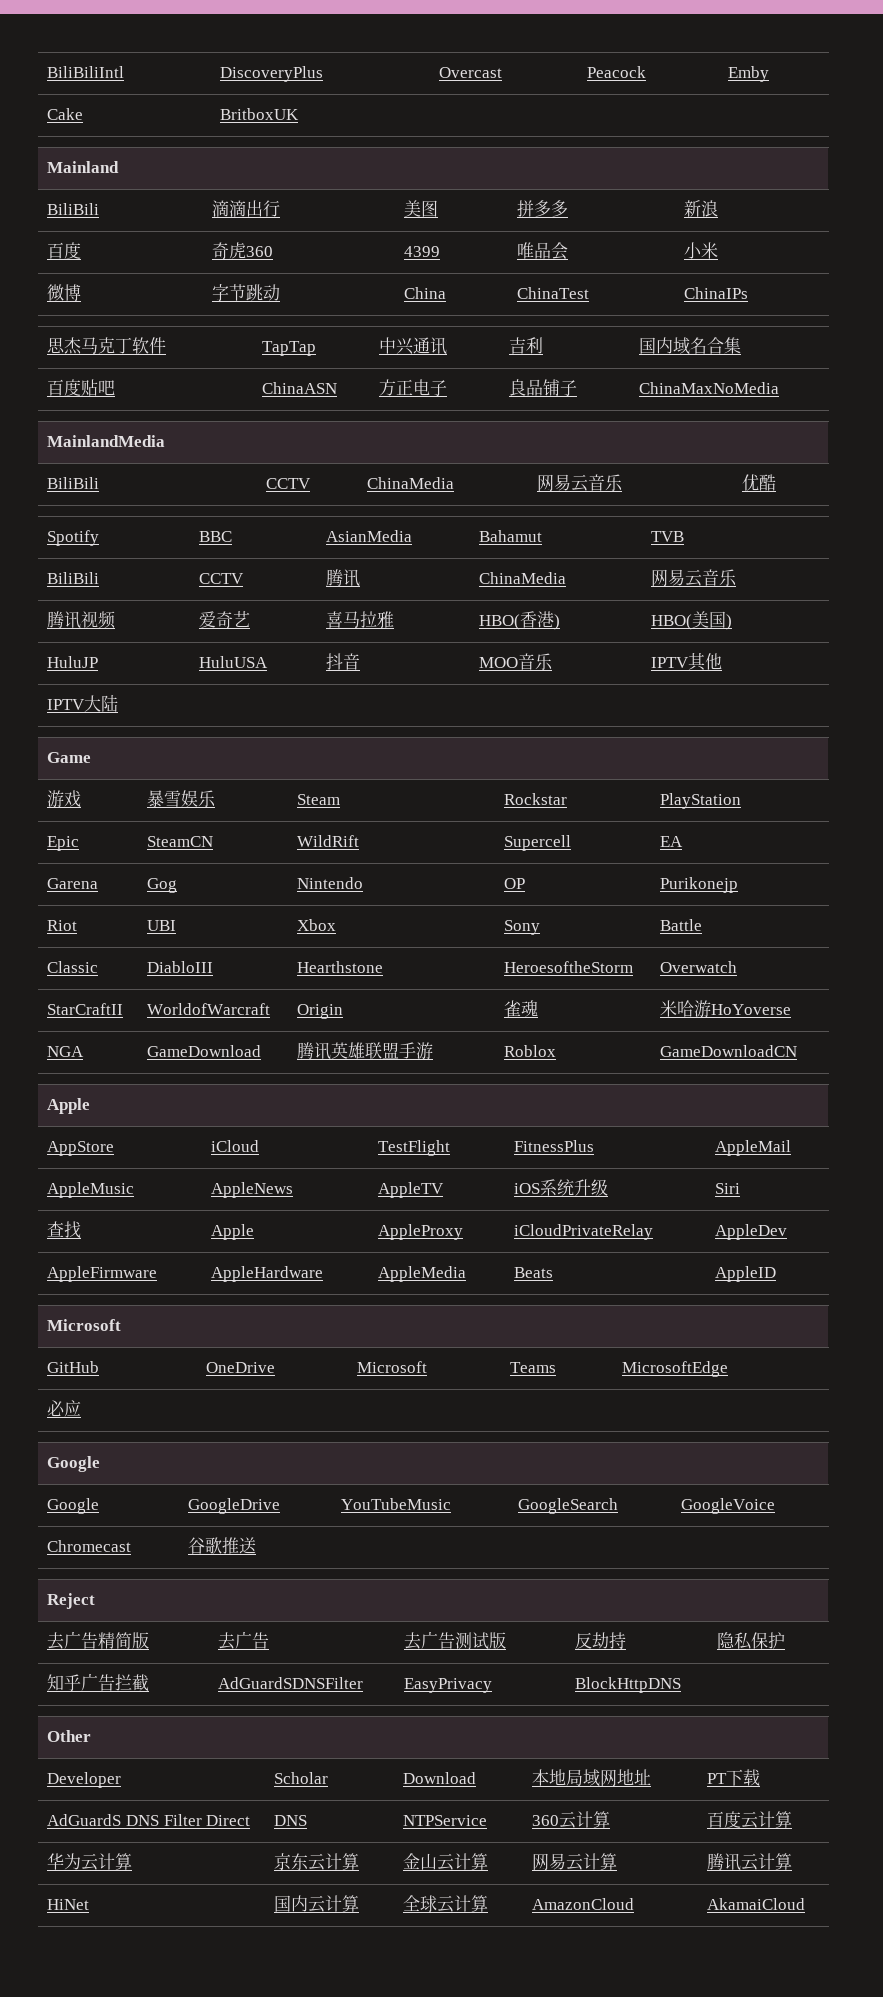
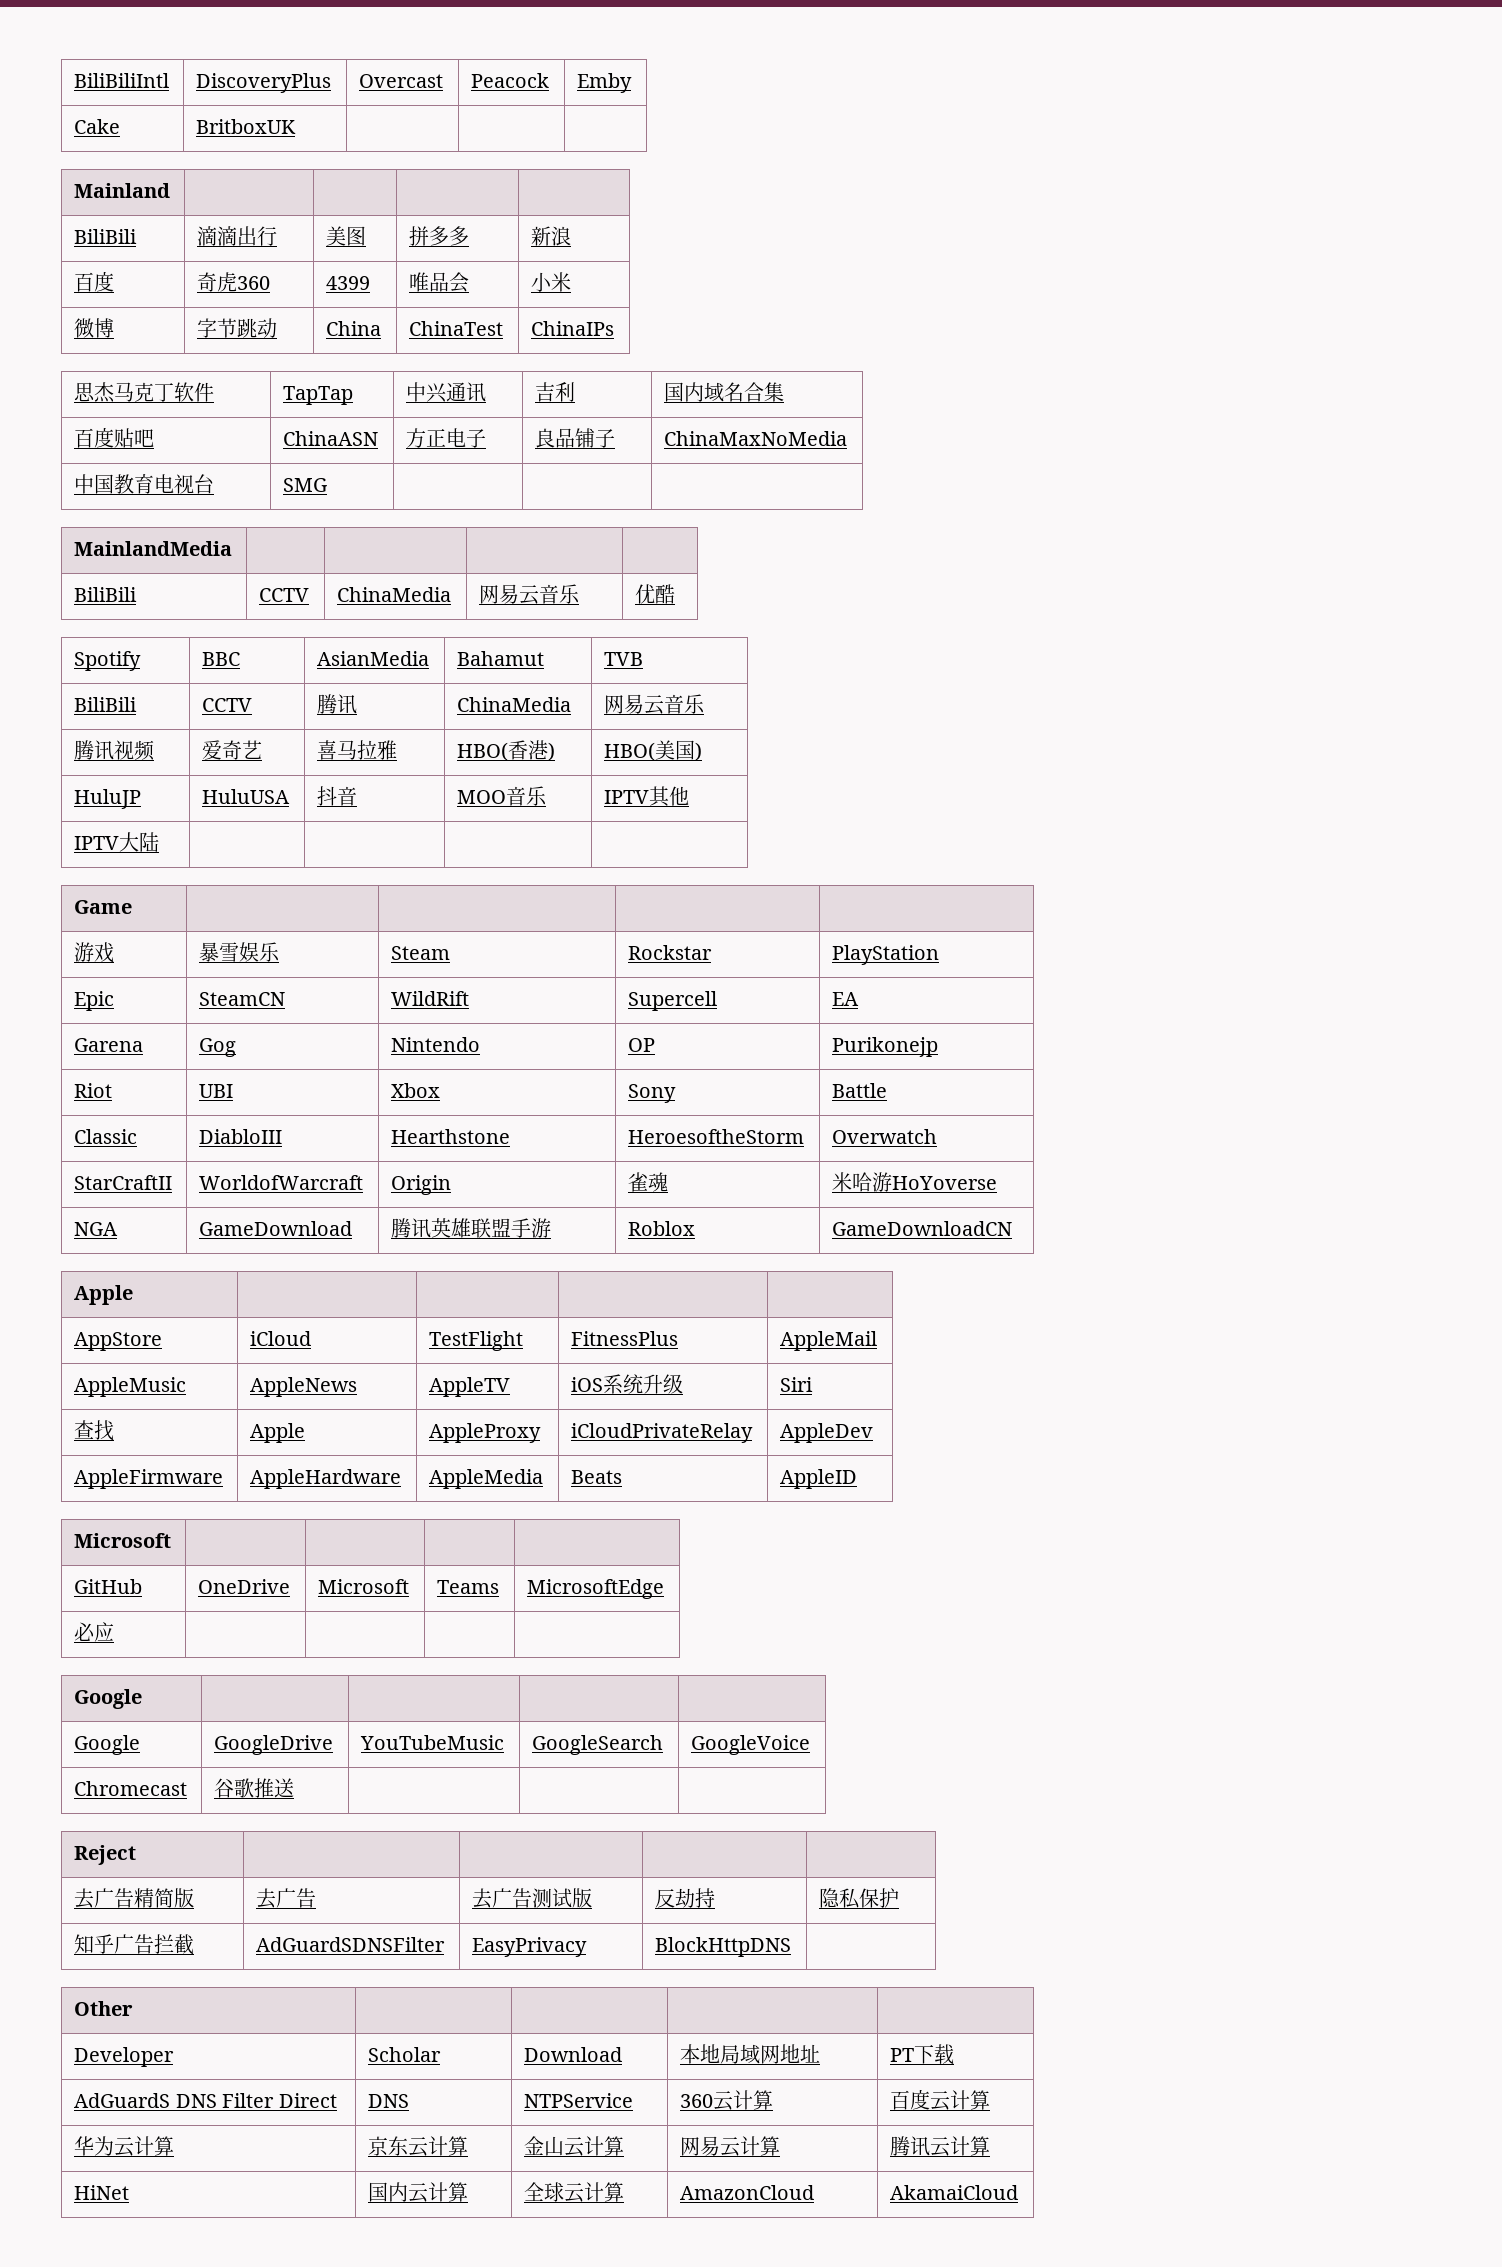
+ 中国教育电视台 | SMG | | |

